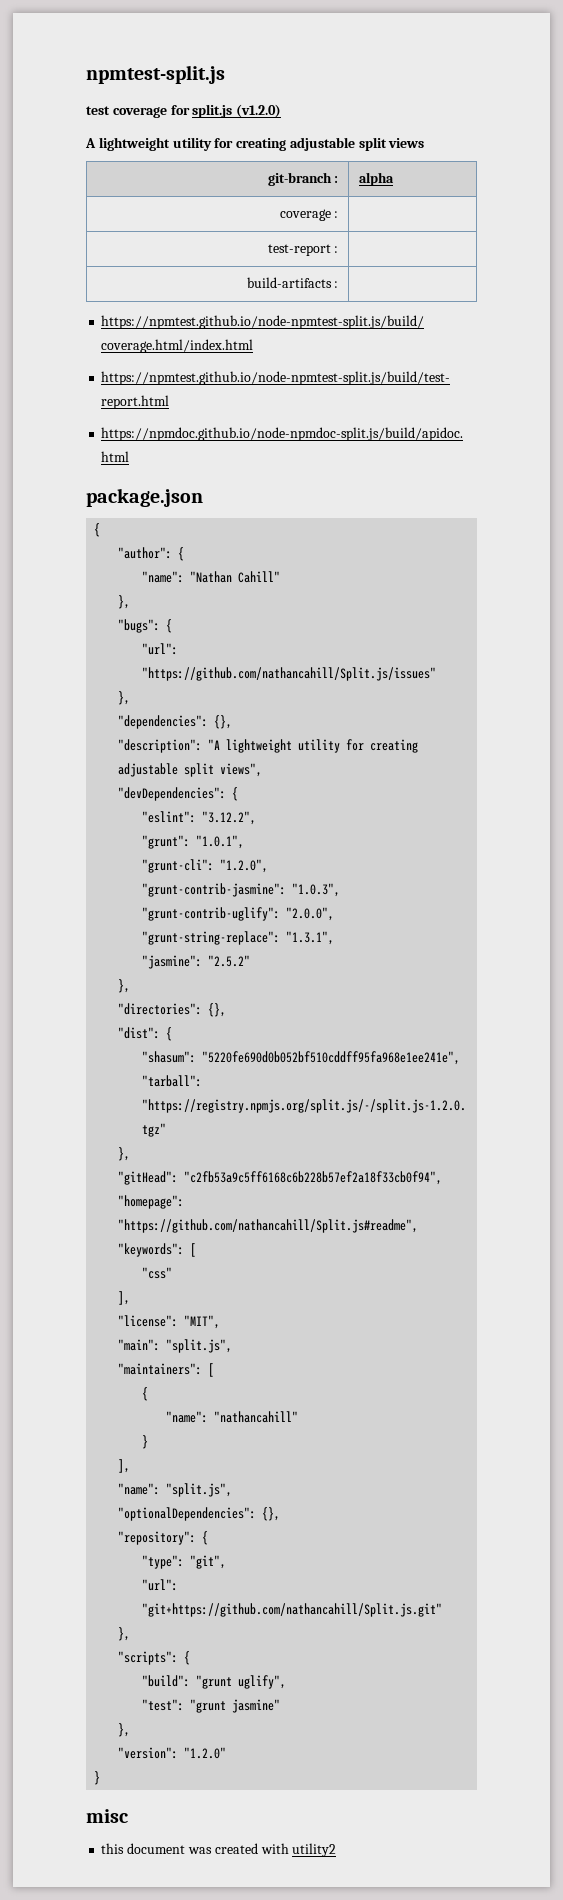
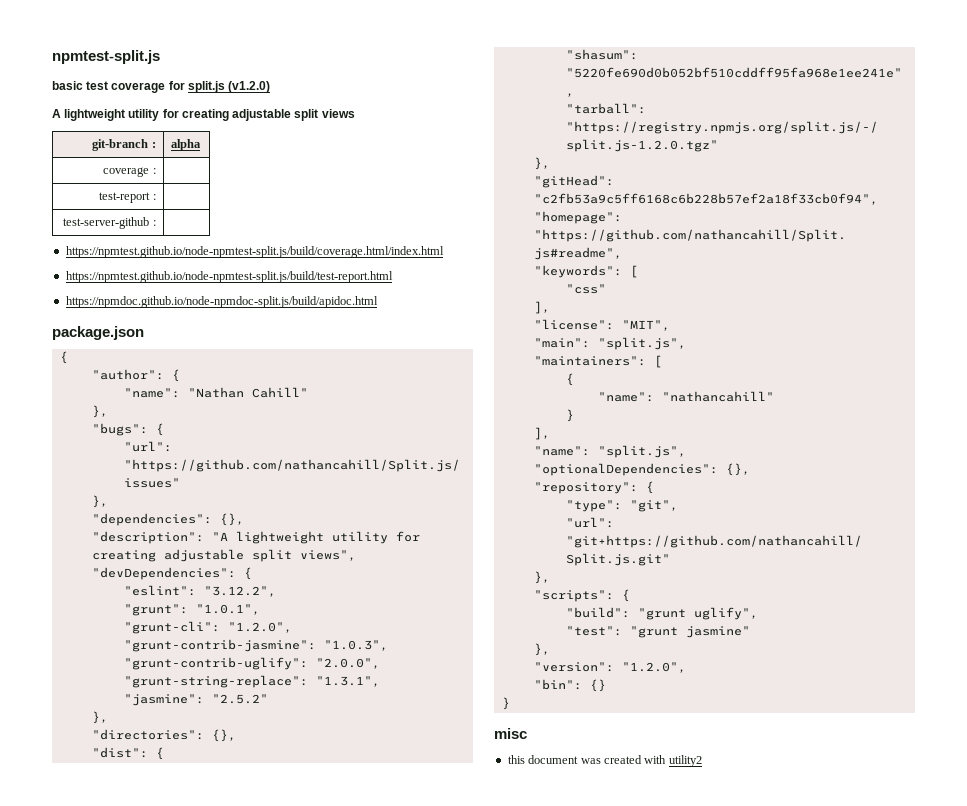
- test coverage for split.js (v1.2.0)
+ basic test coverage for split.js (v1.2.0)
- build-artifacts : |
+ test-server-github : |
- "version": "1.2.0"
+ "version": "1.2.0",
+ "bin": {}

